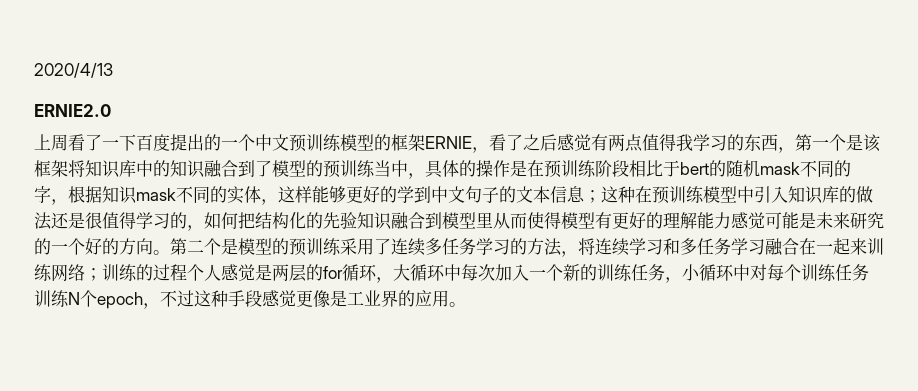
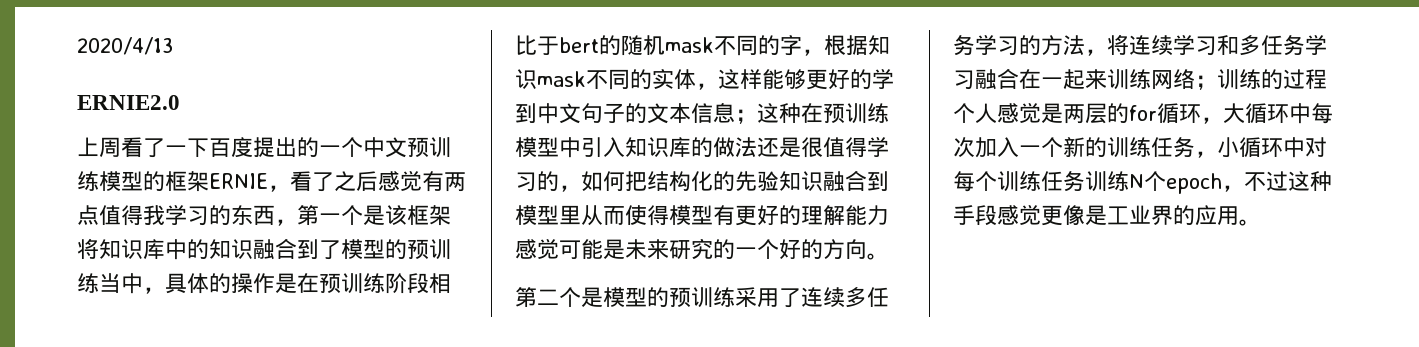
- 这种在预训练模型中引入知识库的做法还是很值得学习的，如何把结构化的先验知识融合到模型里从而使得模型有更好的理解能力感觉可能是未来研究的一个好的方向。第二个是模型的预训练采用了连续多任务学习的方法，将连续学习和多任务学习融合在一起来训练网络；
+ 这种在预训练模型中引入知识库的做法还是很值得学习的，如何把结构化的先验知识融合到模型里从而使得模型有更好的理解能力感觉可能是未来研究的一个好的方向。
+ 第二个是模型的预训练采用了连续多任务学习的方法，将连续学习和多任务学习融合在一起来训练网络；

